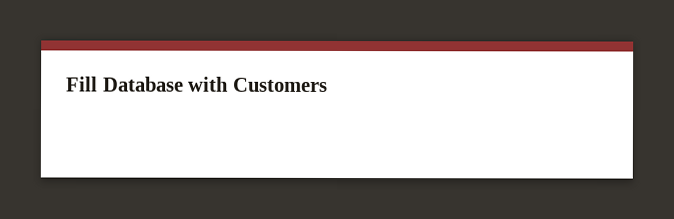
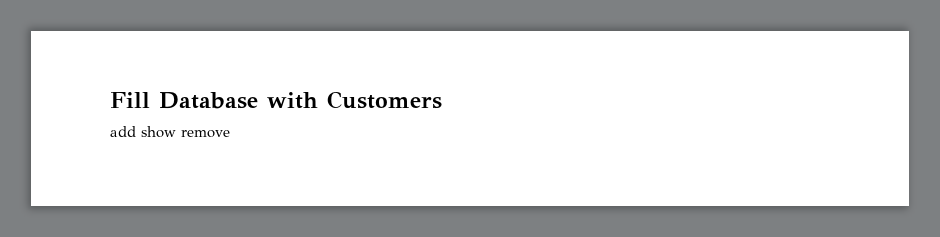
+ add show remove

